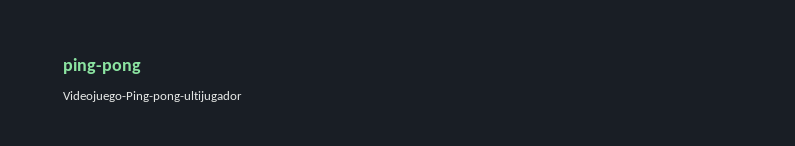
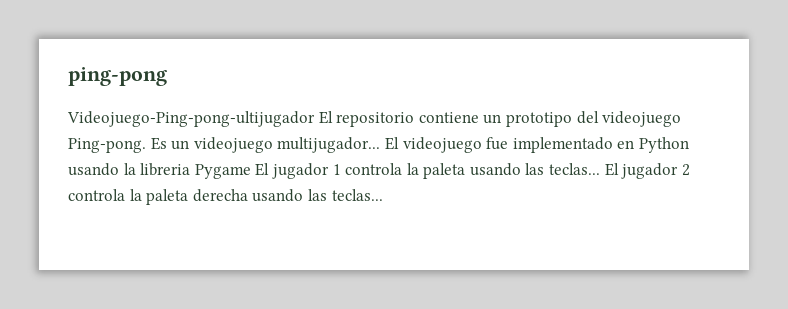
- Videojuego-Ping-pong-ultijugador
+ Videojuego-Ping-pong-ultijugador El repositorio contiene un prototipo del videojuego Ping-pong. Es un videojuego multijugador... El videojuego fue implementado en Python usando la libreria Pygame El jugador 1 controla la paleta usando las teclas... El jugador 2 controla la paleta derecha usando las teclas...

